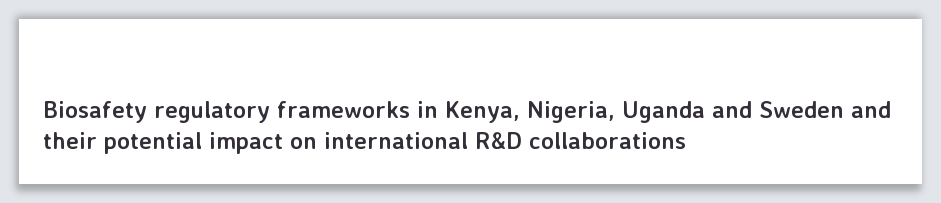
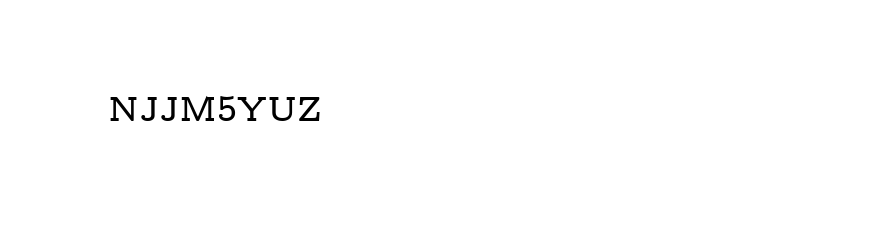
- Biosafety regulatory frameworks in Kenya, Nigeria, Uganda and Sweden and their potential impact on international R&D collaborations
+ NJJM5YUZ

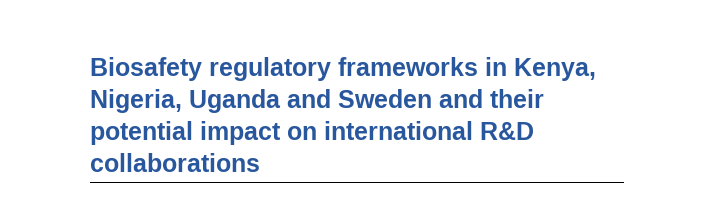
- NJJM5YUZ
+ Biosafety regulatory frameworks in Kenya, Nigeria, Uganda and Sweden and their potential impact on international R&D collaborations

